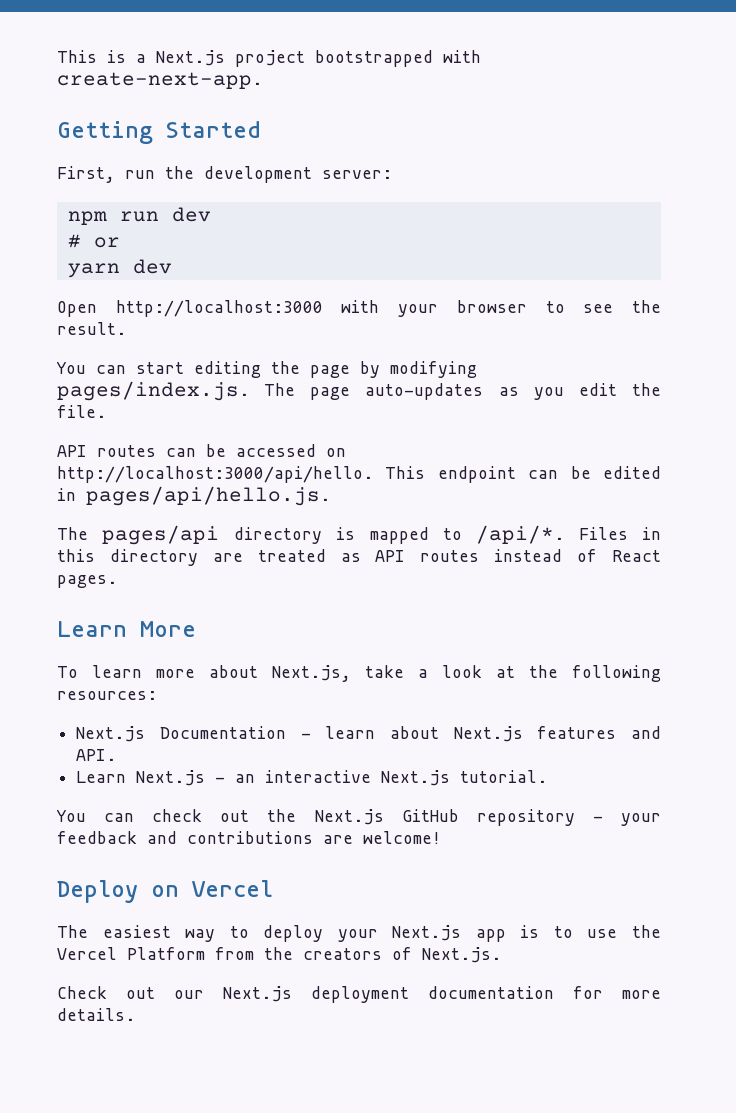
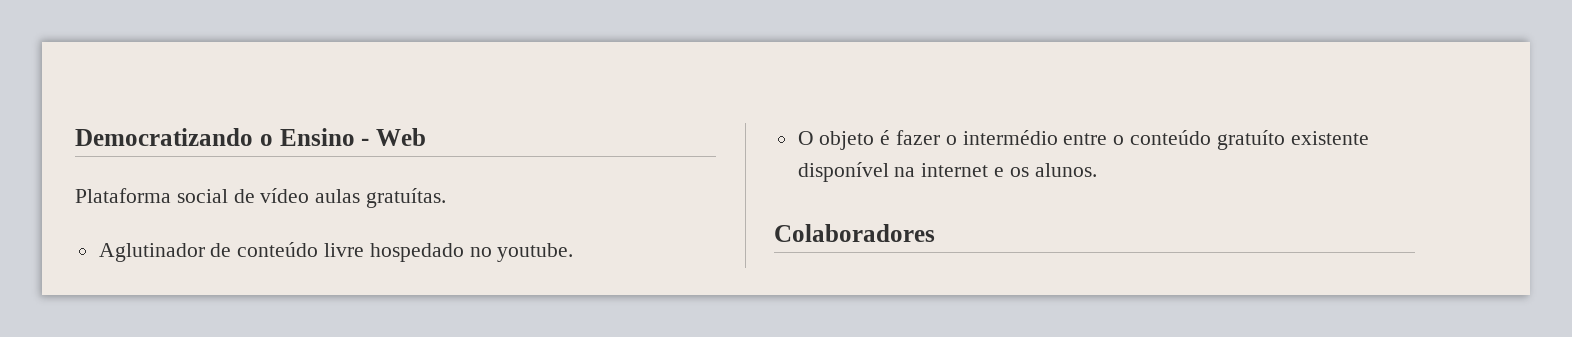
- This is a Next.js project bootstrapped with create-next-app.
- Getting Started
- First, run the development server:
- npm run dev
- # or
- yarn dev
- Open http://localhost:3000 with your browser to see the result.
- You can start editing the page by modifying pages/index.js. The page auto-updates as you edit the file.
- API routes can be accessed on http://localhost:3000/api/hello. This endpoint can be edited in pages/api/hello.js.
- The pages/api directory is mapped to /api/*. Files in this directory are treated as API routes instead of React pages.
- Learn More
- To learn more about Next.js, take a look at the following resources:
- Next.js Documentation - learn about Next.js features and API.
- Learn Next.js - an interactive Next.js tutorial.
- You can check out the Next.js GitHub repository - your feedback and contributions are welcome!
- Deploy on Vercel
- The easiest way to deploy your Next.js app is to use the Vercel Platform from the creators of Next.js.
- Check out our Next.js deployment documentation for more details.
+ Democratizando o Ensino - Web
+ Plataforma social de vídeo aulas gratuítas.
+ Aglutinador de conteúdo livre hospedado no youtube.
+ O objeto é fazer o intermédio entre o conteúdo gratuíto existente disponível na internet e os alunos.
+ Colaboradores

